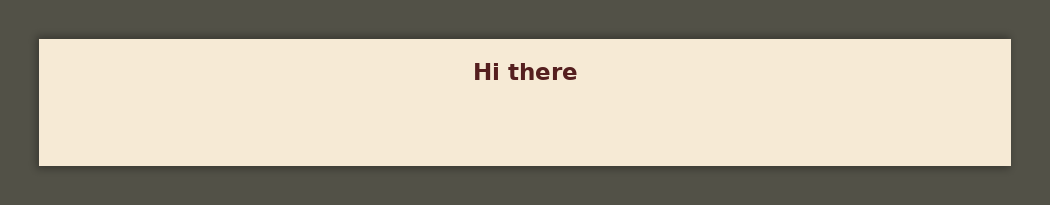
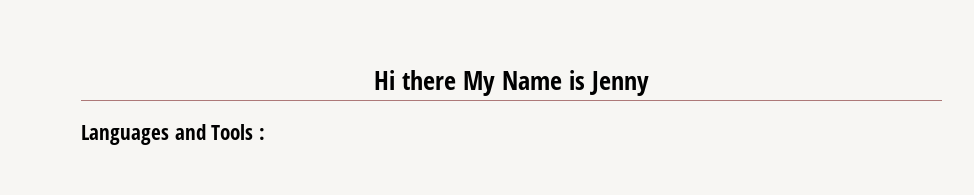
- Hi there
+ Hi there My Name is Jenny
+ Languages and Tools :

